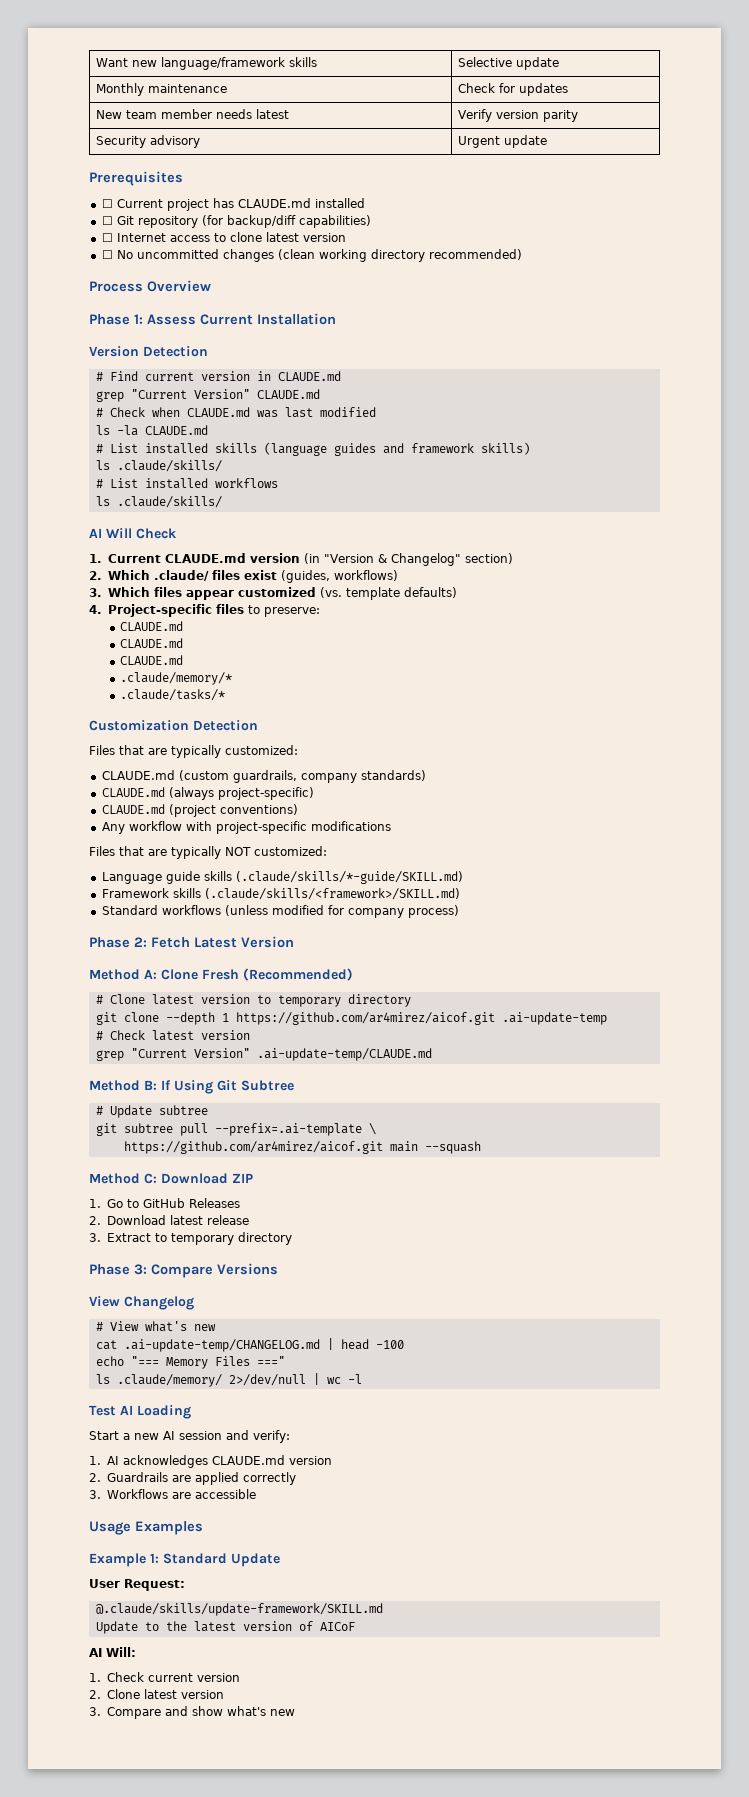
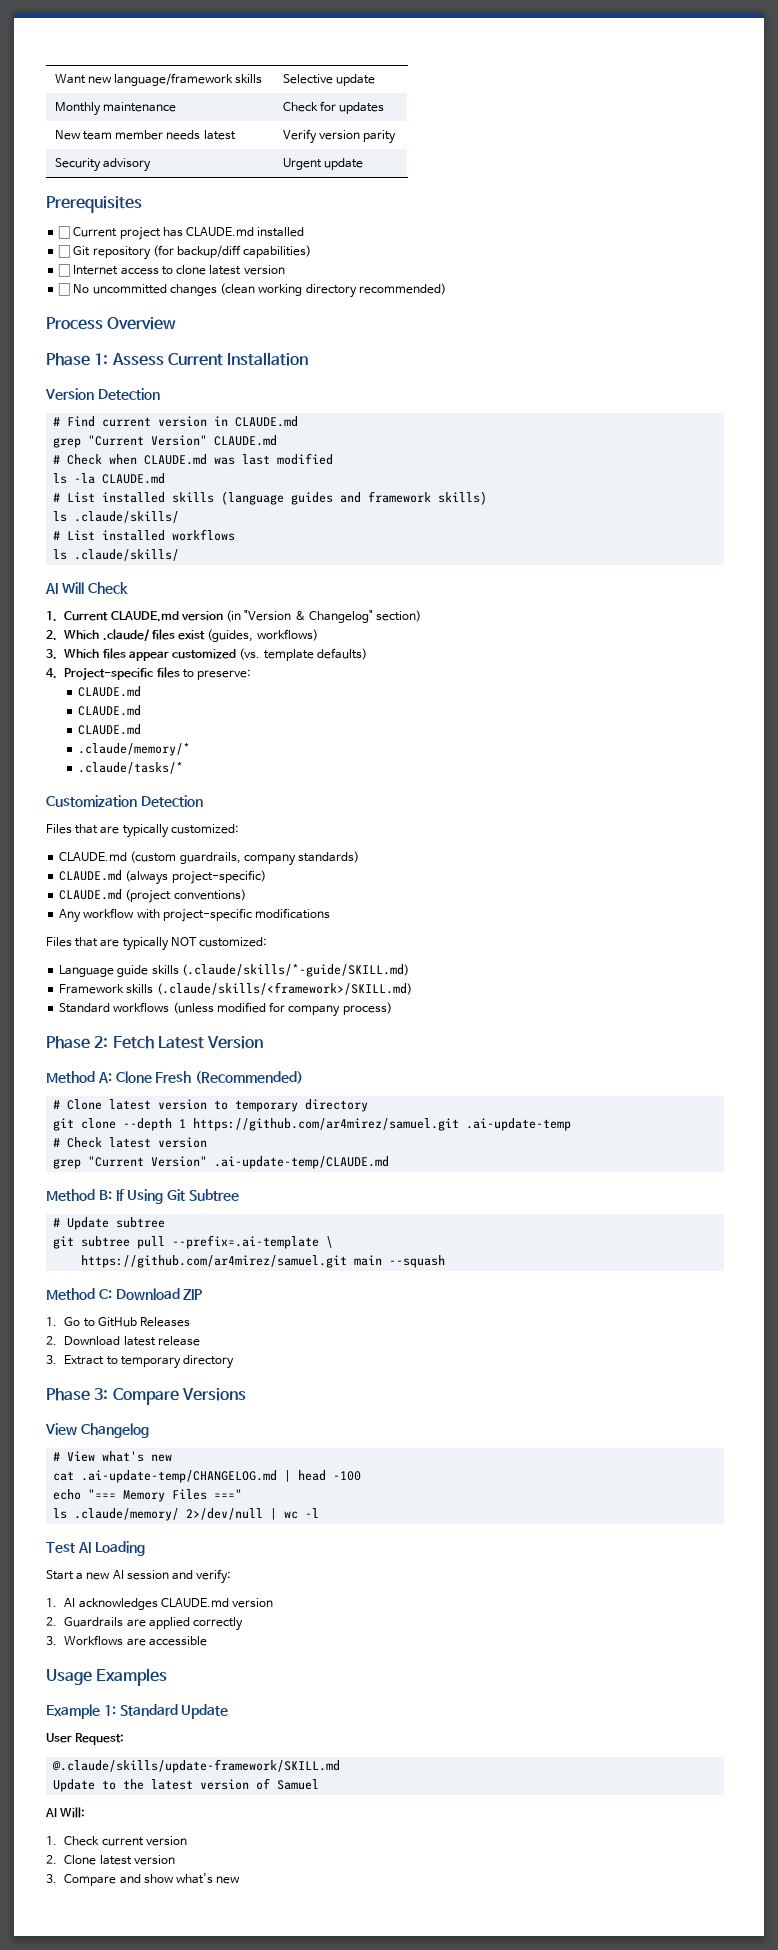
- git clone --depth 1 https://github.com/ar4mirez/aicof.git .ai-update-temp
+ git clone --depth 1 https://github.com/ar4mirez/samuel.git .ai-update-temp
- https://github.com/ar4mirez/aicof.git main --squash
+ https://github.com/ar4mirez/samuel.git main --squash
- Update to the latest version of AICoF
+ Update to the latest version of Samuel

